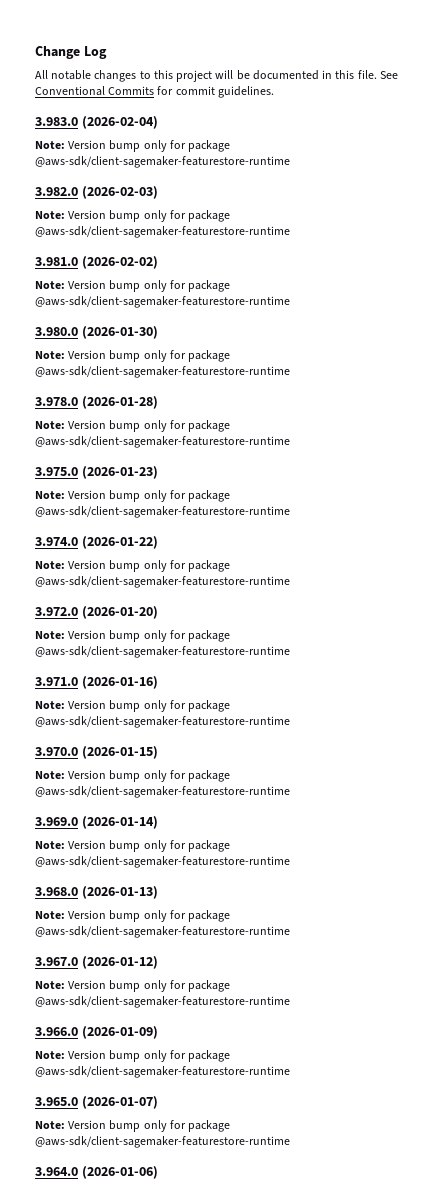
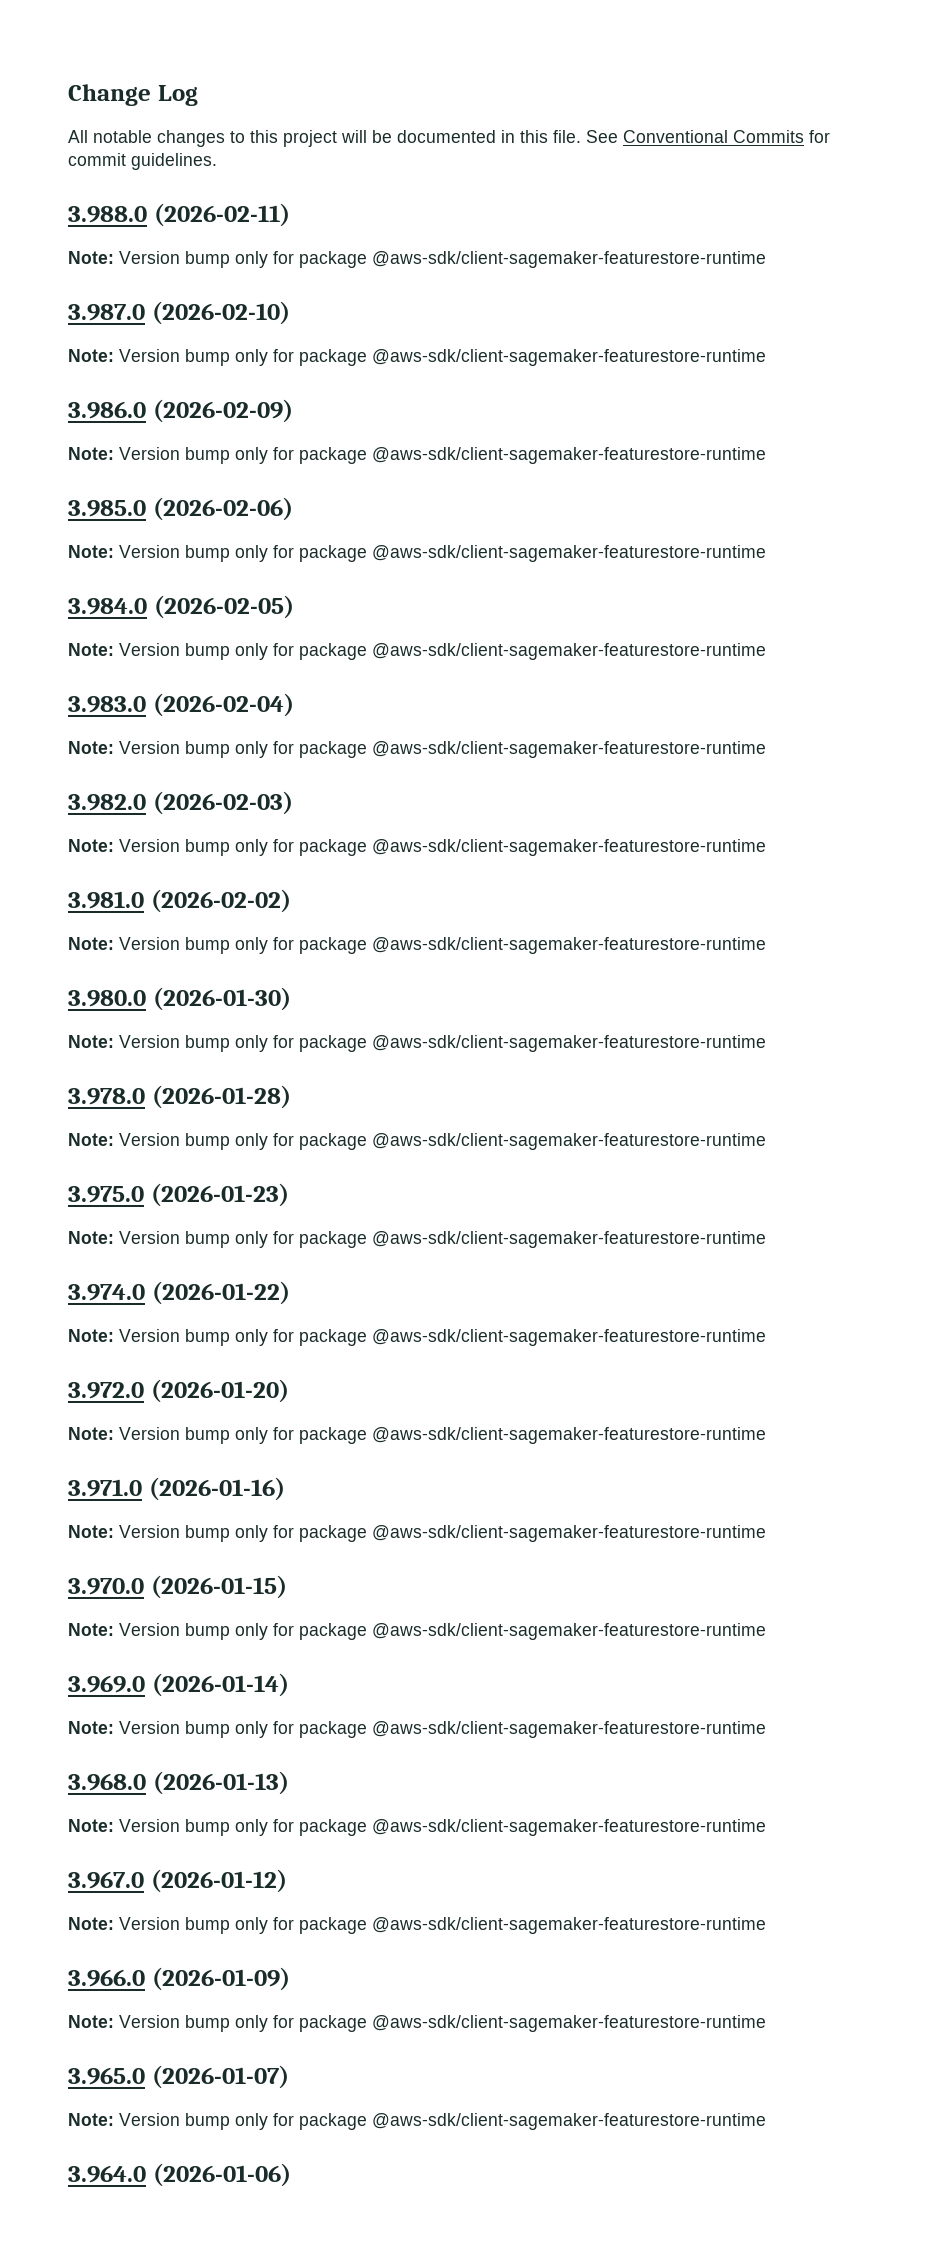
+ 3.988.0 (2026-02-11)
+ Note: Version bump only for package @aws-sdk/client-sagemaker-featurestore-runtime
+ 3.987.0 (2026-02-10)
+ Note: Version bump only for package @aws-sdk/client-sagemaker-featurestore-runtime
+ 3.986.0 (2026-02-09)
+ Note: Version bump only for package @aws-sdk/client-sagemaker-featurestore-runtime
+ 3.985.0 (2026-02-06)
+ Note: Version bump only for package @aws-sdk/client-sagemaker-featurestore-runtime
+ 3.984.0 (2026-02-05)
+ Note: Version bump only for package @aws-sdk/client-sagemaker-featurestore-runtime

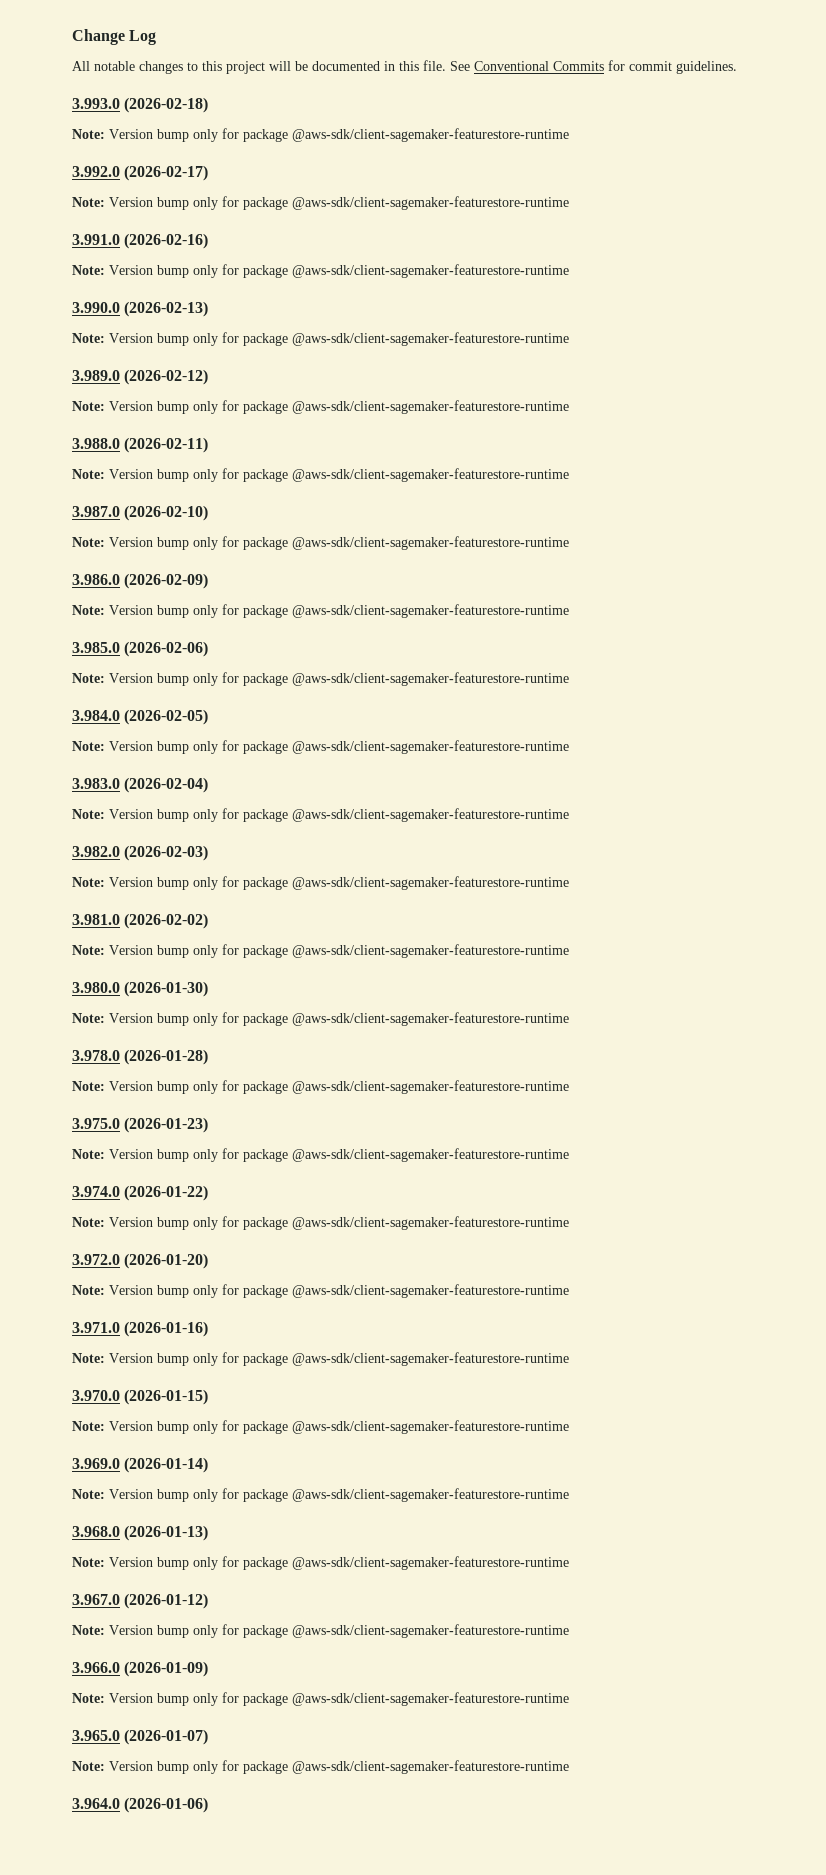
+ 3.993.0 (2026-02-18)
+ Note: Version bump only for package @aws-sdk/client-sagemaker-featurestore-runtime
+ 3.992.0 (2026-02-17)
+ Note: Version bump only for package @aws-sdk/client-sagemaker-featurestore-runtime
+ 3.991.0 (2026-02-16)
+ Note: Version bump only for package @aws-sdk/client-sagemaker-featurestore-runtime
+ 3.990.0 (2026-02-13)
+ Note: Version bump only for package @aws-sdk/client-sagemaker-featurestore-runtime
+ 3.989.0 (2026-02-12)
+ Note: Version bump only for package @aws-sdk/client-sagemaker-featurestore-runtime

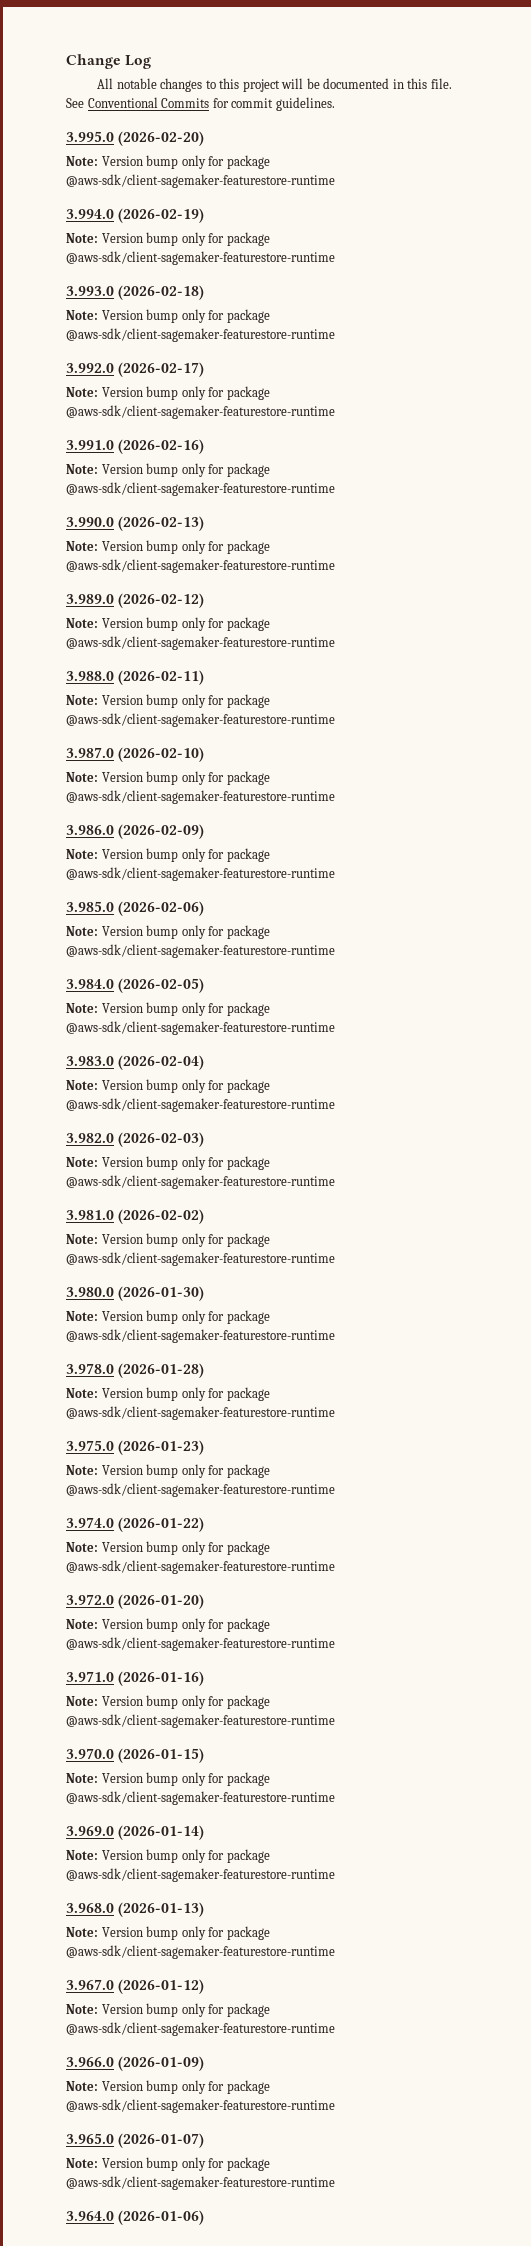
+ 3.995.0 (2026-02-20)
+ Note: Version bump only for package @aws-sdk/client-sagemaker-featurestore-runtime
+ 3.994.0 (2026-02-19)
+ Note: Version bump only for package @aws-sdk/client-sagemaker-featurestore-runtime

